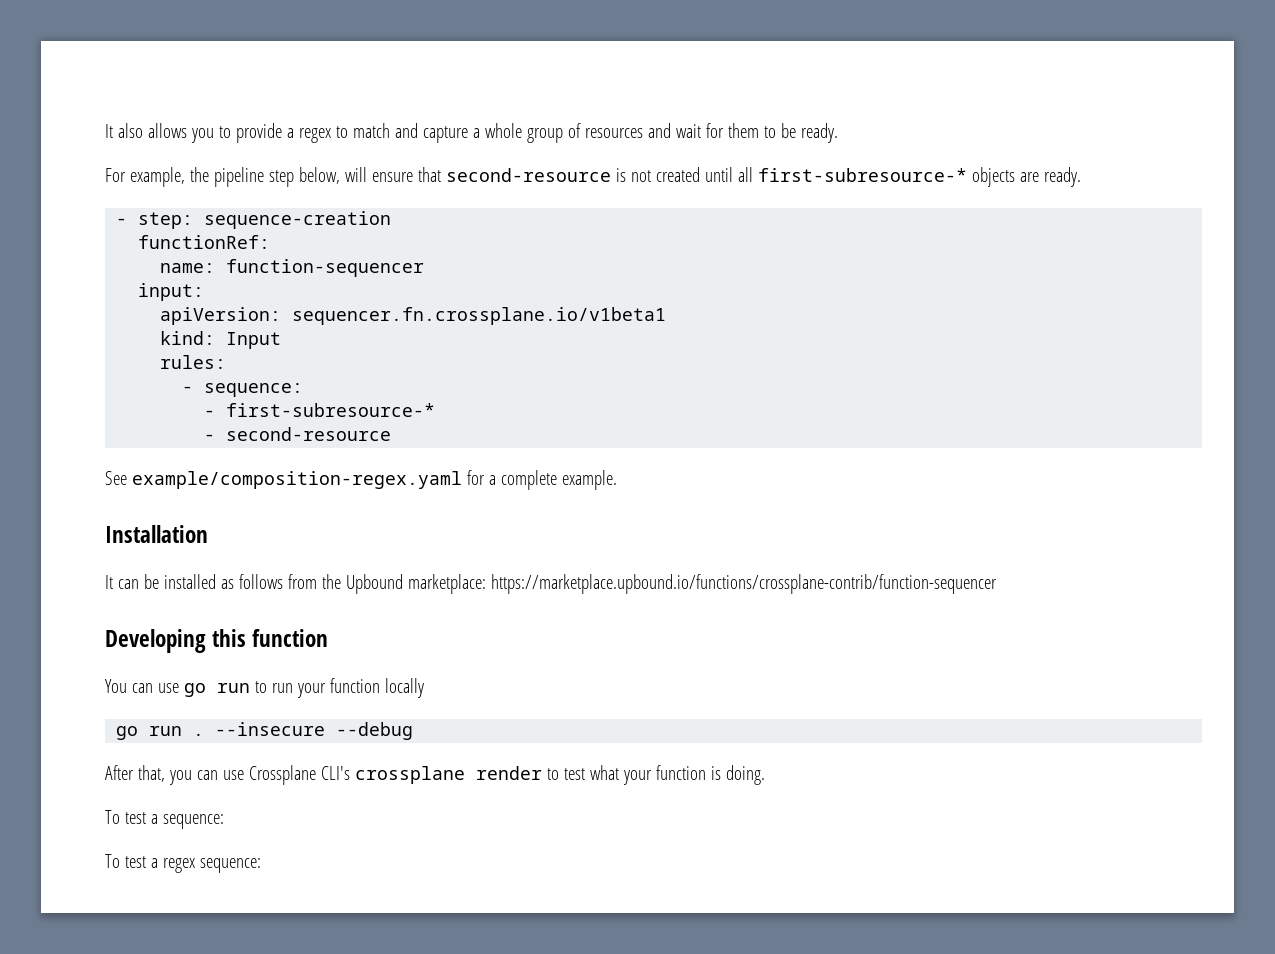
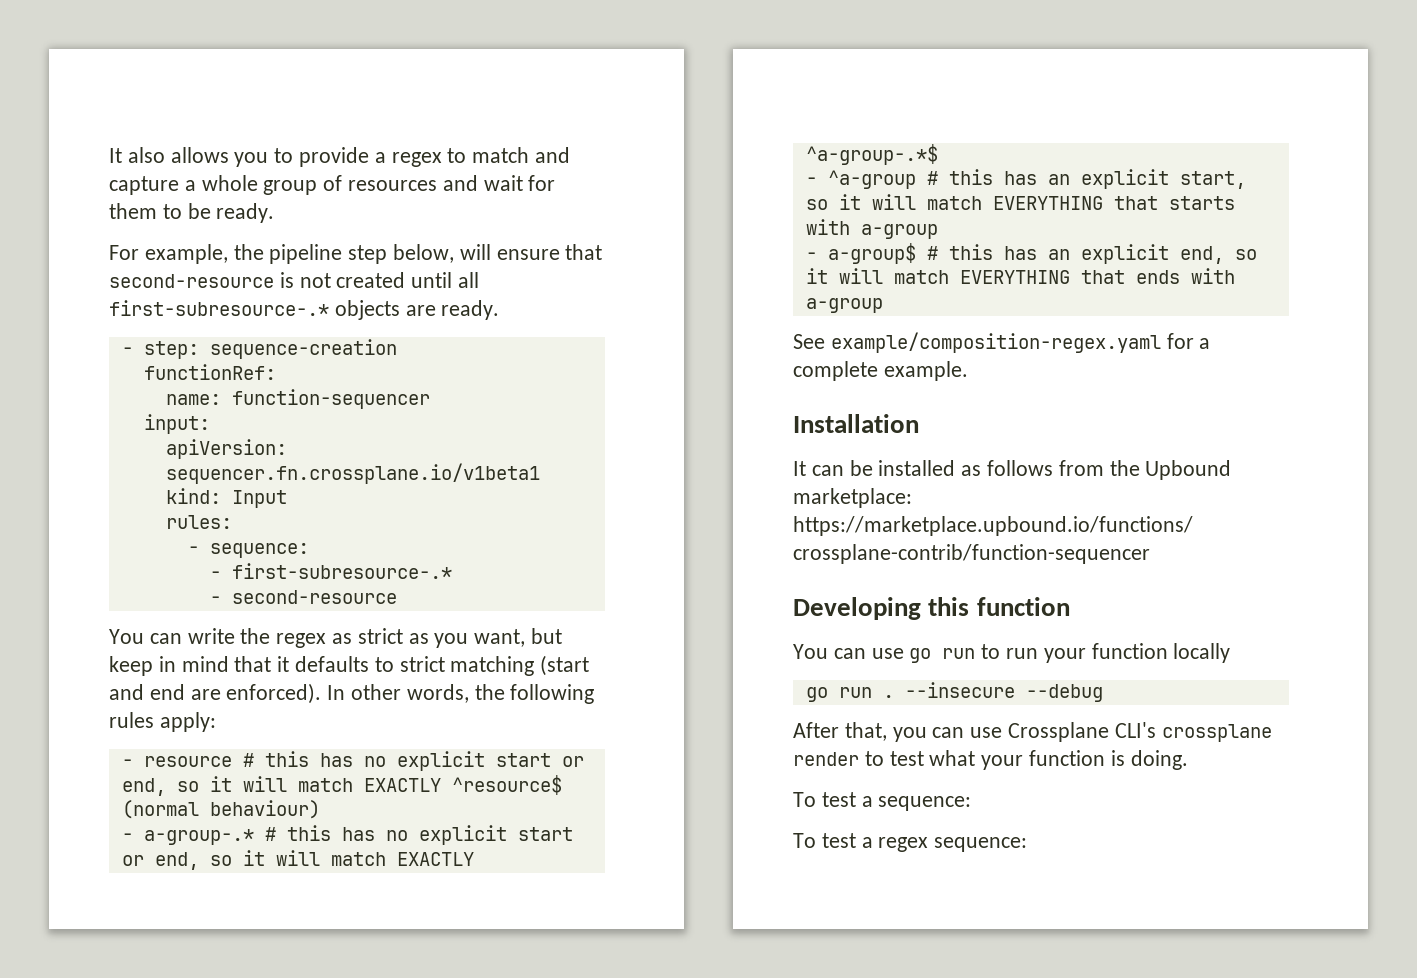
- For example, the pipeline step below, will ensure that second-resource is not created until all first-subresource-* objects are ready.
+ For example, the pipeline step below, will ensure that second-resource is not created until all first-subresource-.* objects are ready.
- - first-subresource-*
+ - first-subresource-.*
+ You can write the regex as strict as you want, but keep in mind that it defaults to strict matching (start and end are enforced). In other words, the following rules apply:
+ - resource # this has no explicit start or end, so it will match EXACTLY ^resource$ (normal behaviour)
+ - a-group-.* # this has no explicit start or end, so it will match EXACTLY ^a-group-.*$
+ - ^a-group # this has an explicit start, so it will match EVERYTHING that starts with a-group
+ - a-group$ # this has an explicit end, so it will match EVERYTHING that ends with a-group

